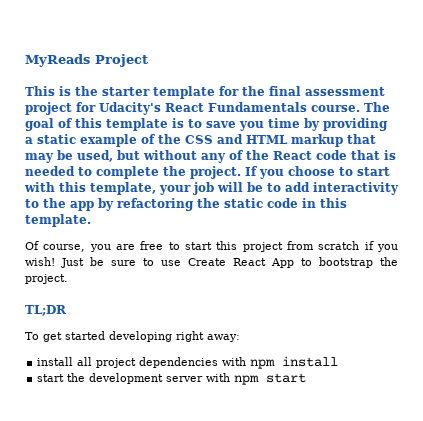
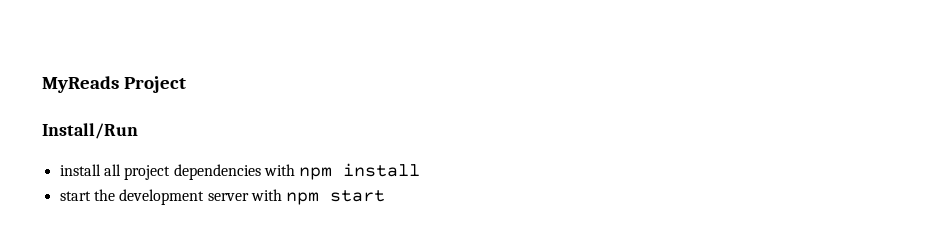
- This is the starter template for the final assessment project for Udacity's React Fundamentals course. The goal of this template is to save you time by providing a static example of the CSS and HTML markup that may be used, but without any of the React code that is needed to complete the project. If you choose to start with this template, your job will be to add interactivity to the app by refactoring the static code in this template.
- Of course, you are free to start this project from scratch if you wish! Just be sure to use Create React App to bootstrap the project.
- TL;DR
- To get started developing right away:
+ Install/Run

